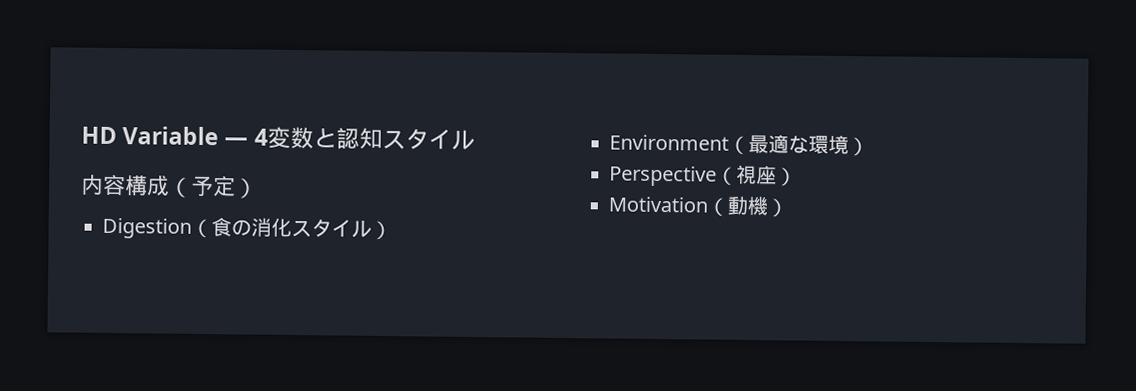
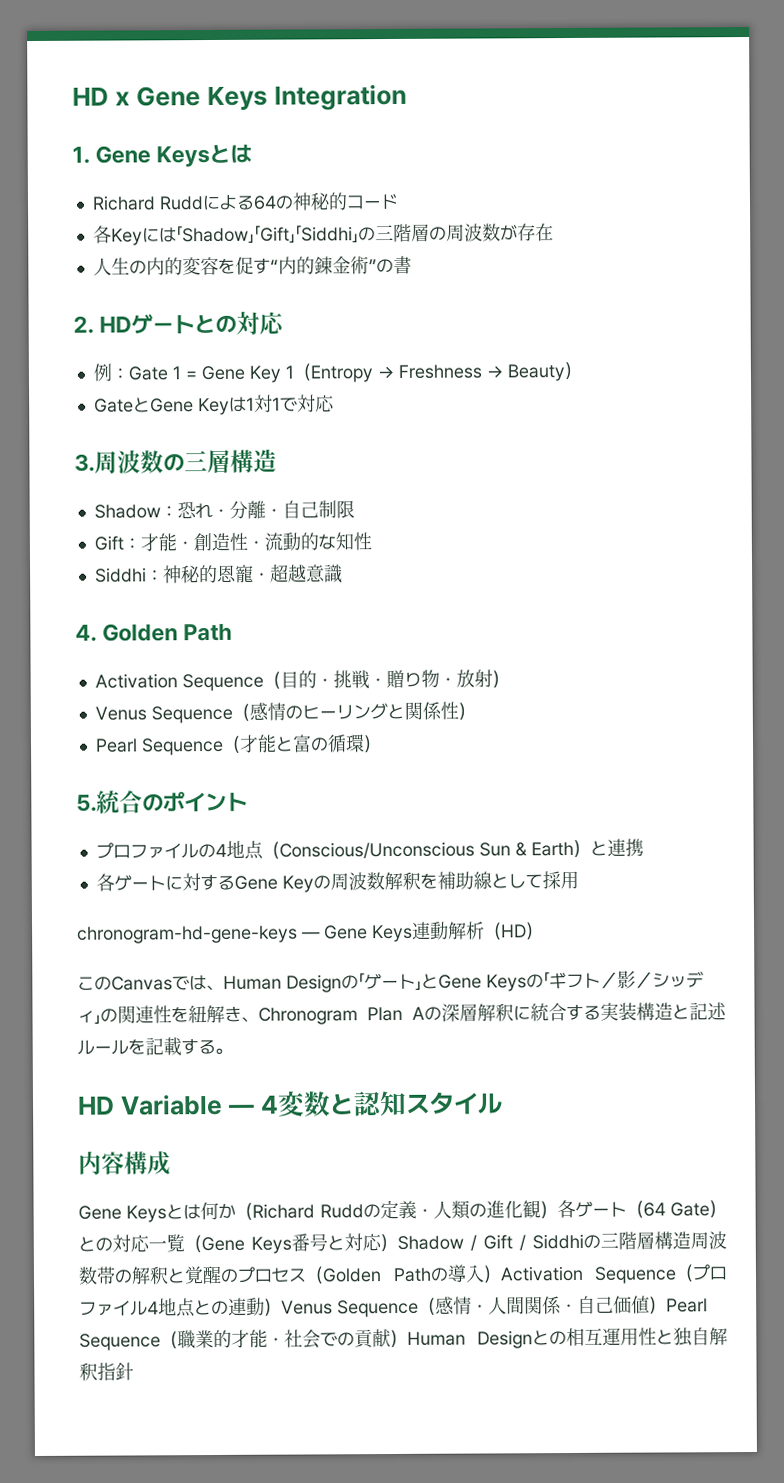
+ HD x Gene Keys Integration
+ 1. Gene Keysとは
+ Richard Ruddによる64の神秘的コード
+ 各Keyには「Shadow」「Gift」「Siddhi」の三階層の周波数が存在
+ 人生の内的変容を促す“内的錬金術”の書
+ 2. HDゲートとの対応
+ 例：Gate 1 = Gene Key 1（Entropy → Freshness → Beauty）
+ GateとGene Keyは1対1で対応
+ 3.周波数の三層構造
+ Shadow：恐れ・分離・自己制限
+ Gift：才能・創造性・流動的な知性
+ Siddhi：神秘的恩寵・超越意識
+ 4. Golden Path
+ Activation Sequence（目的・挑戦・贈り物・放射）
+ Venus Sequence（感情のヒーリングと関係性）
+ Pearl Sequence（才能と富の循環）
+ 5.統合のポイント
+ プロファイルの4地点（Conscious/Unconscious Sun & Earth）と連携
+ 各ゲートに対するGene Keyの周波数解釈を補助線として採用
+ chronogram-hd-gene-keys — Gene Keys連動解析（HD）
+ このCanvasでは、Human Designの「ゲート」とGene Keysの「ギフト／影／シッディ」の関連性を紐解き、Chronogram Plan Aの深層解釈に統合する実装構造と記述ルールを記載する。
- 内容構成（予定）
- Digestion（食の消化スタイル）
- Environment（最適な環境）
- Perspective（視座）
- Motivation（動機）
+ 内容構成
+ Gene Keysとは何か（Richard Ruddの定義・人類の進化観）各ゲート（64 Gate）との対応一覧（Gene Keys番号と対応）Shadow / Gift / Siddhiの三階層構造周波数帯の解釈と覚醒のプロセス（Golden Pathの導入）Activation Sequence（プロファイル4地点との連動）Venus Sequence（感情・人間関係・自己価値）Pearl Sequence（職業的才能・社会での貢献）Human Designとの相互運用性と独自解釈指針

